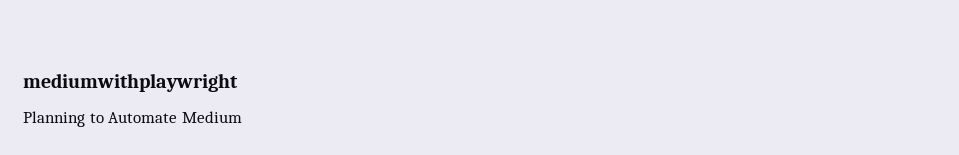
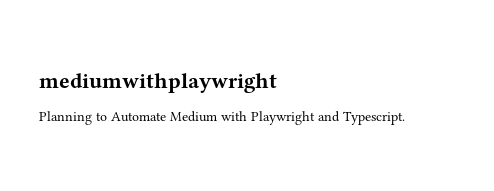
- Planning to Automate Medium
+ Planning to Automate Medium with Playwright and Typescript.

